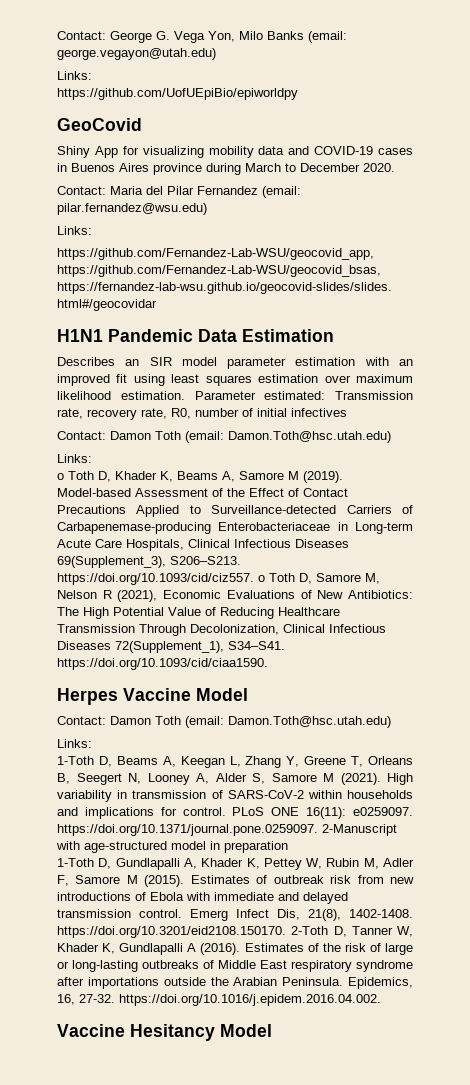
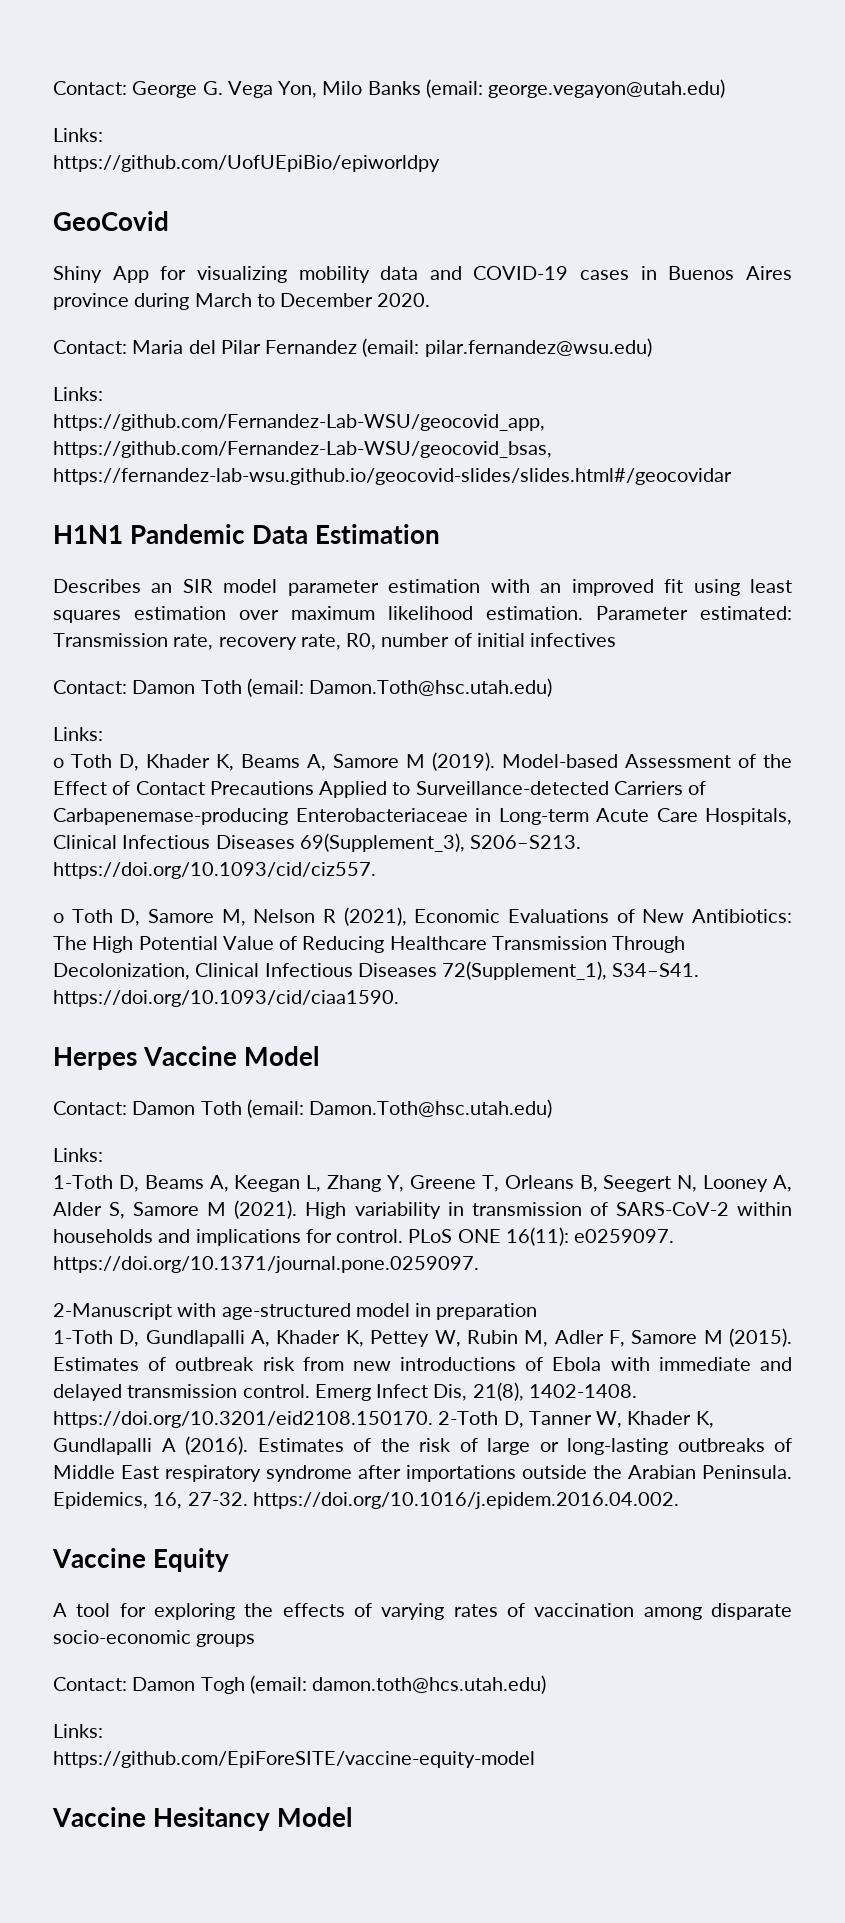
- Model-based Assessment of the Effect of Contact Precautions Applied to Surveillance-detected Carriers of Carbapenemase-producing Enterobacteriaceae in Long-term Acute Care Hospitals, Clinical Infectious Diseases 69(Supplement_3), S206–S213. https://doi.org/10.1093/cid/ciz557. o Toth D, Samore M, Nelson R (2021), Economic Evaluations of New Antibiotics: The High Potential Value of Reducing Healthcare Transmission Through Decolonization, Clinical Infectious Diseases 72(Supplement_1), S34–S41. https://doi.org/10.1093/cid/ciaa1590.
+ Model-based Assessment of the Effect of Contact Precautions Applied to Surveillance-detected Carriers of Carbapenemase-producing Enterobacteriaceae in Long-term Acute Care Hospitals, Clinical Infectious Diseases 69(Supplement_3), S206–S213. https://doi.org/10.1093/cid/ciz557.
+ o Toth D, Samore M, Nelson R (2021), Economic Evaluations of New Antibiotics: The High Potential Value of Reducing Healthcare Transmission Through Decolonization, Clinical Infectious Diseases 72(Supplement_1), S34–S41. https://doi.org/10.1093/cid/ciaa1590.
- PLoS ONE 16(11): e0259097. https://doi.org/10.1371/journal.pone.0259097. 2-Manuscript with age-structured model in preparation
+ PLoS ONE 16(11): e0259097. https://doi.org/10.1371/journal.pone.0259097.
+ 2-Manuscript with age-structured model in preparation
+ Vaccine Equity
+ A tool for exploring the effects of varying rates of vaccination among disparate socio-economic groups
+ Contact: Damon Togh (email: damon.toth@hcs.utah.edu)
+ Links:
+ https://github.com/EpiForeSITE/vaccine-equity-model

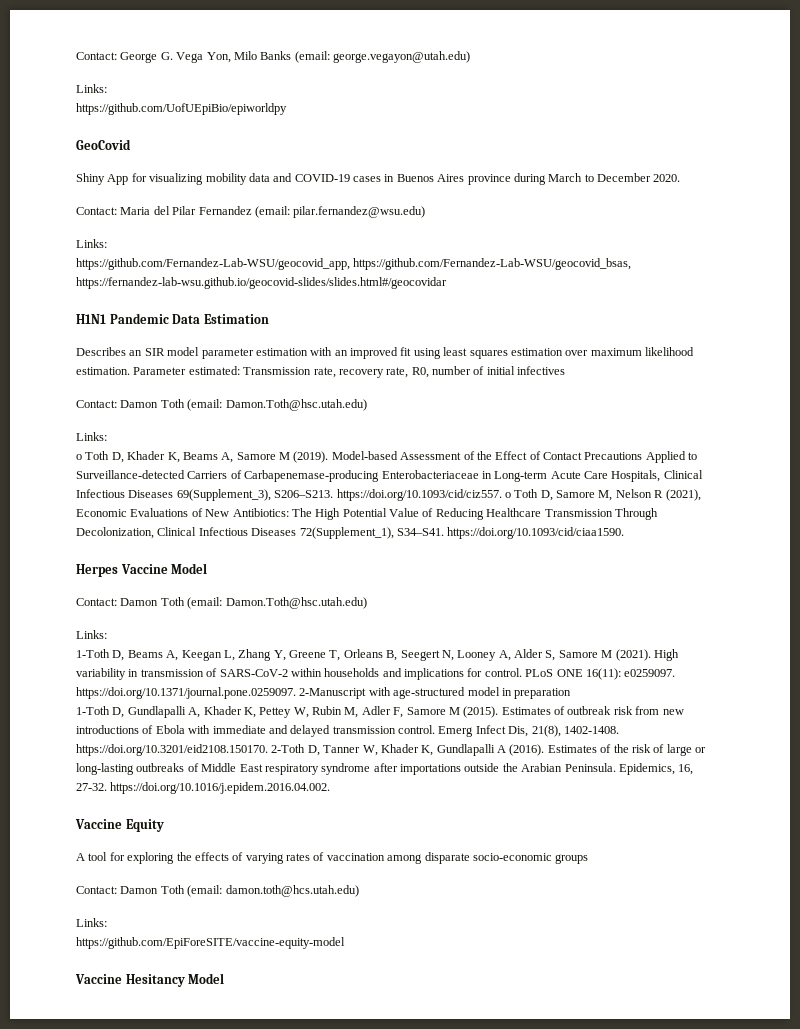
- Model-based Assessment of the Effect of Contact Precautions Applied to Surveillance-detected Carriers of Carbapenemase-producing Enterobacteriaceae in Long-term Acute Care Hospitals, Clinical Infectious Diseases 69(Supplement_3), S206–S213. https://doi.org/10.1093/cid/ciz557.
- o Toth D, Samore M, Nelson R (2021), Economic Evaluations of New Antibiotics: The High Potential Value of Reducing Healthcare Transmission Through Decolonization, Clinical Infectious Diseases 72(Supplement_1), S34–S41. https://doi.org/10.1093/cid/ciaa1590.
+ Model-based Assessment of the Effect of Contact Precautions Applied to Surveillance-detected Carriers of Carbapenemase-producing Enterobacteriaceae in Long-term Acute Care Hospitals, Clinical Infectious Diseases 69(Supplement_3), S206–S213. https://doi.org/10.1093/cid/ciz557. o Toth D, Samore M, Nelson R (2021), Economic Evaluations of New Antibiotics: The High Potential Value of Reducing Healthcare Transmission Through Decolonization, Clinical Infectious Diseases 72(Supplement_1), S34–S41. https://doi.org/10.1093/cid/ciaa1590.
- PLoS ONE 16(11): e0259097. https://doi.org/10.1371/journal.pone.0259097.
- 2-Manuscript with age-structured model in preparation
+ PLoS ONE 16(11): e0259097. https://doi.org/10.1371/journal.pone.0259097. 2-Manuscript with age-structured model in preparation
- Contact: Damon Togh (email: damon.toth@hcs.utah.edu)
+ Contact: Damon Toth (email: damon.toth@hcs.utah.edu)

